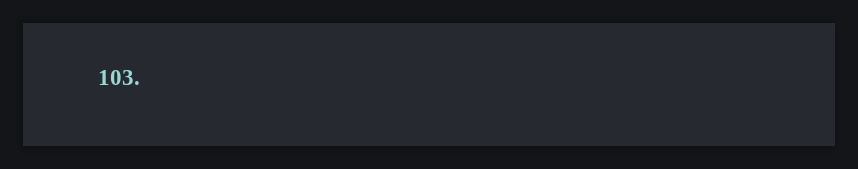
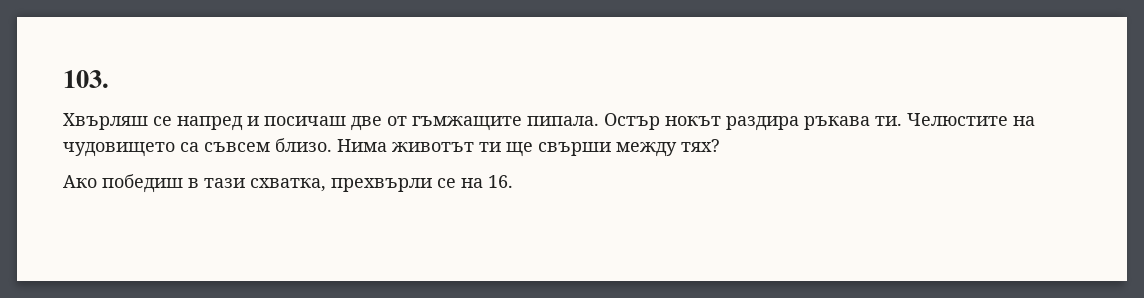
+ Хвърляш се напред и посичаш две от гъмжащите пипала. Остър нокът раздира ръкава ти. Челюстите на чудовището са съвсем близо. Нима животът ти ще свърши между тях?
+ Ако победиш в тази схватка, прехвърли се на 16.

